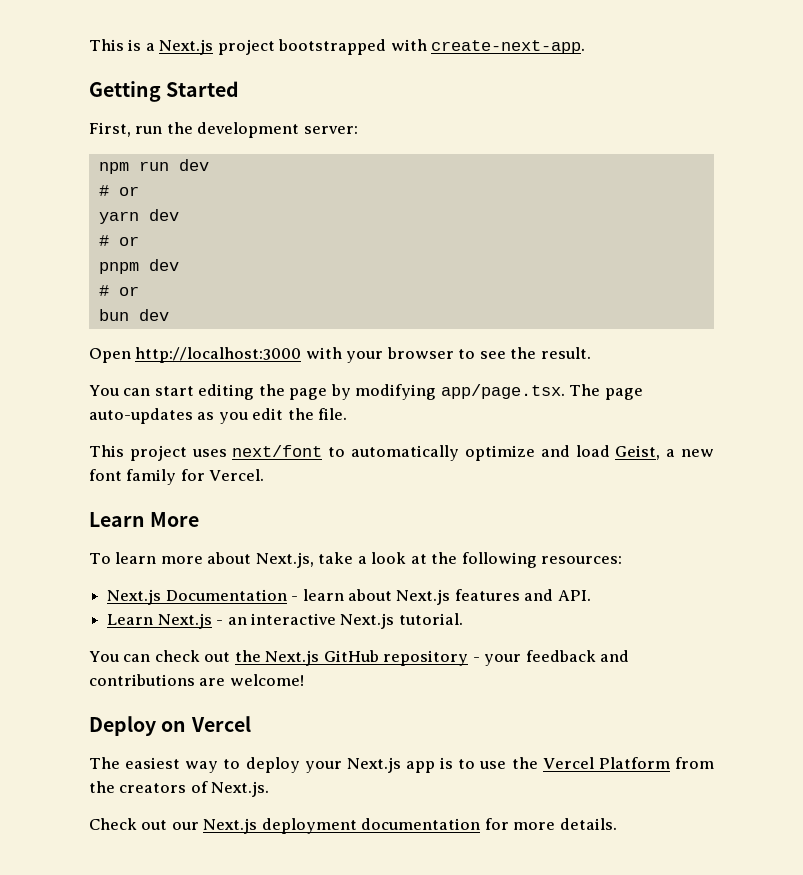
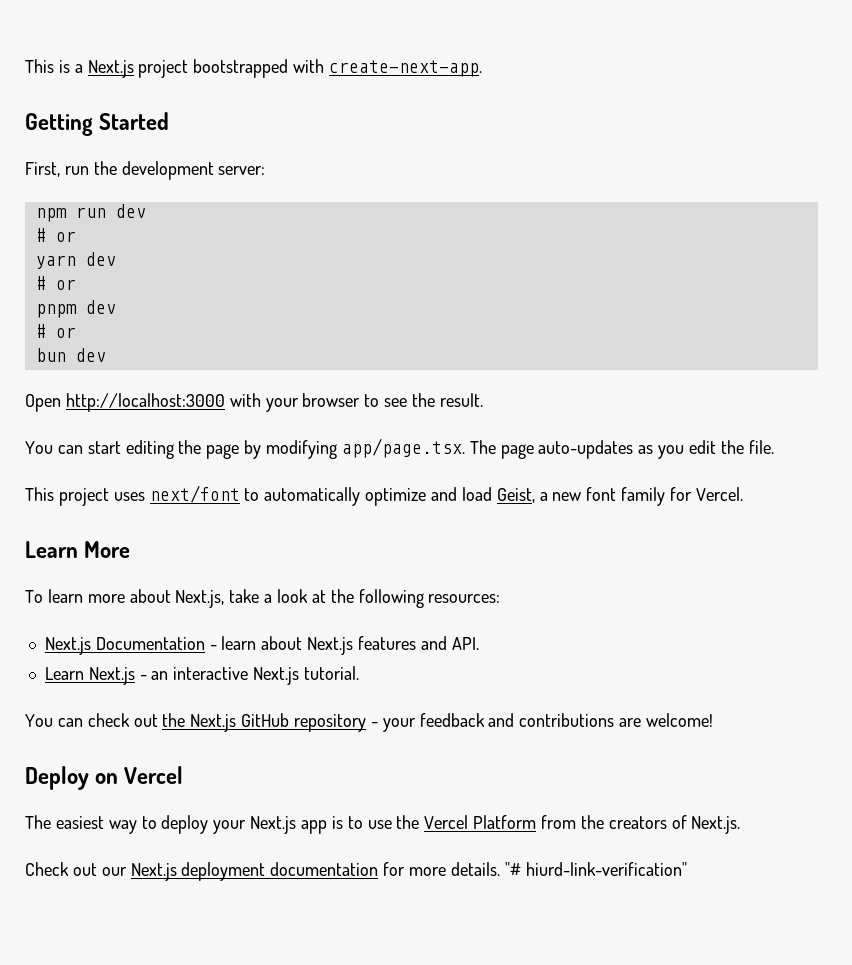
+ "# hiurd-link-verification"

